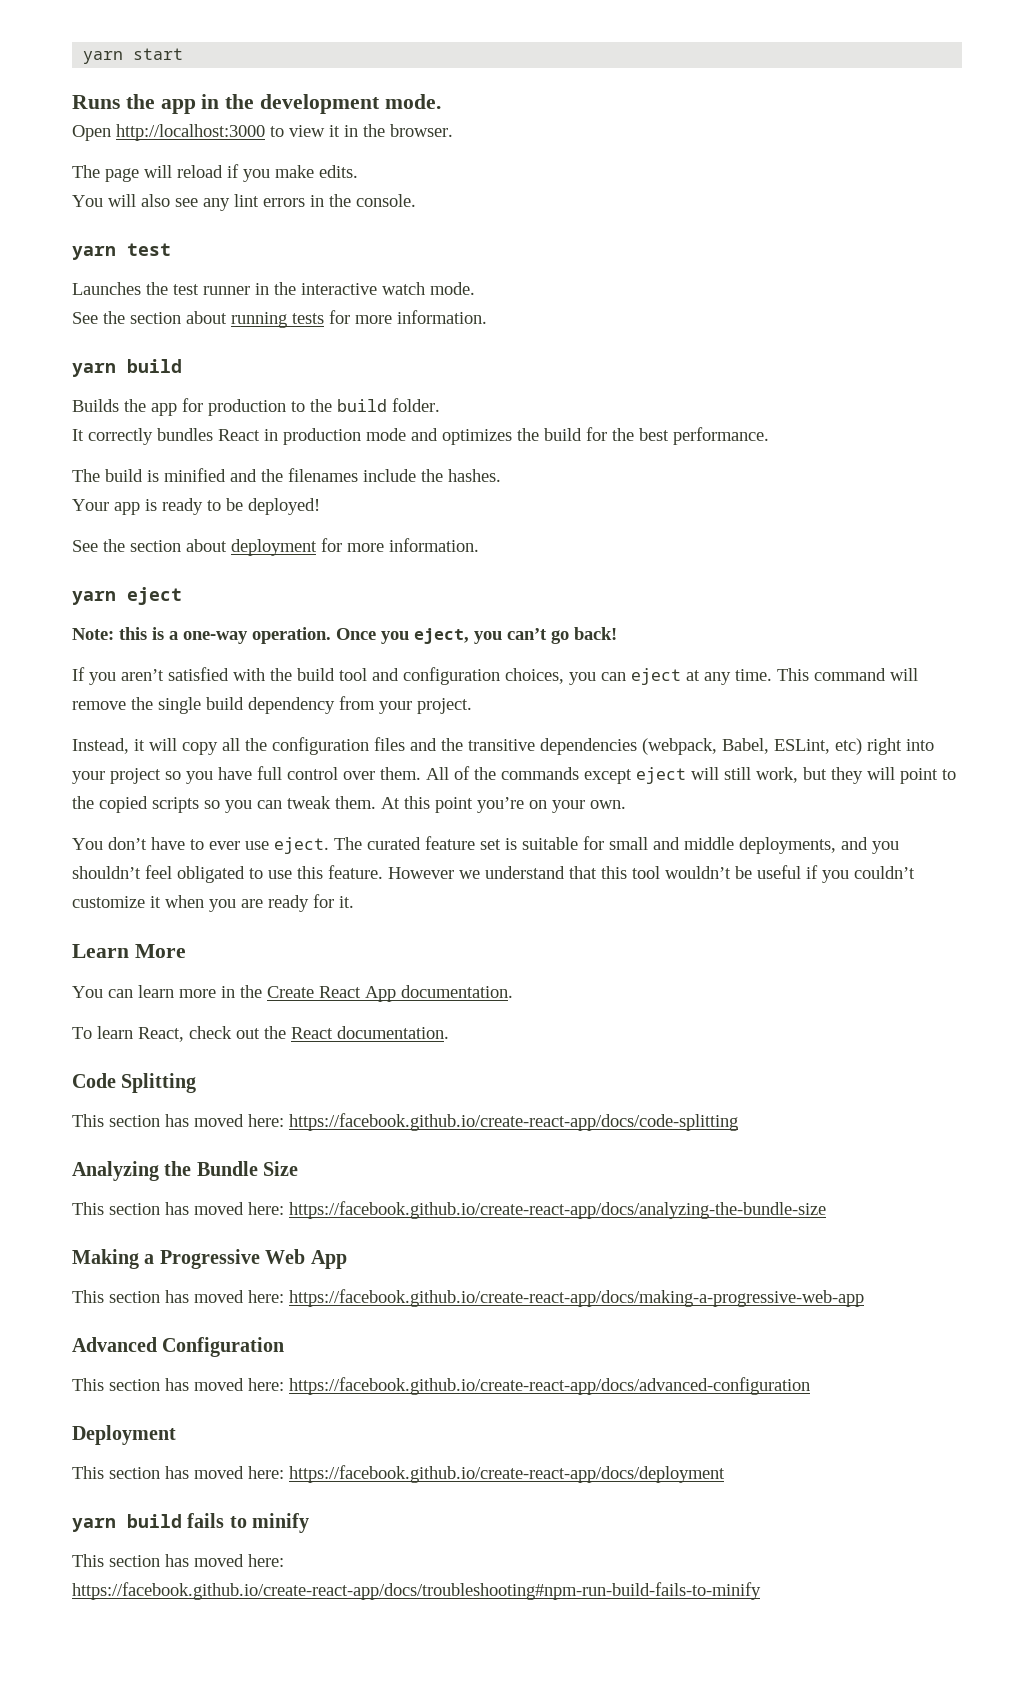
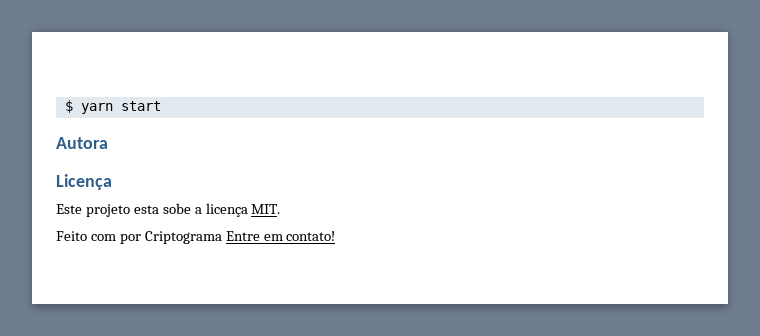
- yarn start
+ $ yarn start
- Runs the app in the development mode.
- Open http://localhost:3000 to view it in the browser.
- The page will reload if you make edits.
- You will also see any lint errors in the console.
- yarn test
- Launches the test runner in the interactive watch mode.
- See the section about running tests for more information.
- yarn build
- Builds the app for production to the build folder.
- It correctly bundles React in production mode and optimizes the build for the best performance.
- The build is minified and the filenames include the hashes.
- Your app is ready to be deployed!
- See the section about deployment for more information.
- yarn eject
- Note: this is a one-way operation. Once you eject, you can’t go back!
- If you aren’t satisfied with the build tool and configuration choices, you can eject at any time. This command will remove the single build dependency from your project.
- Instead, it will copy all the configuration files and the transitive dependencies (webpack, Babel, ESLint, etc) right into your project so you have full control over them. All of the commands except eject will still work, but they will point to the copied scripts so you can tweak them. At this point you’re on your own.
- You don’t have to ever use eject. The curated feature set is suitable for small and middle deployments, and you shouldn’t feel obligated to use this feature. However we understand that this tool wouldn’t be useful if you couldn’t customize it when you are ready for it.
- Learn More
- You can learn more in the Create React App documentation.
- To learn React, check out the React documentation.
- Code Splitting
- This section has moved here: https://facebook.github.io/create-react-app/docs/code-splitting
- Analyzing the Bundle Size
- This section has moved here: https://facebook.github.io/create-react-app/docs/analyzing-the-bundle-size
- Making a Progressive Web App
- This section has moved here: https://facebook.github.io/create-react-app/docs/making-a-progressive-web-app
- Advanced Configuration
- This section has moved here: https://facebook.github.io/create-react-app/docs/advanced-configuration
- Deployment
- This section has moved here: https://facebook.github.io/create-react-app/docs/deployment
- yarn build fails to minify
- This section has moved here: https://facebook.github.io/create-react-app/docs/troubleshooting#npm-run-build-fails-to-minify
+ Autora
+ Licença
+ Este projeto esta sobe a licença MIT.
+ Feito com por Criptograma Entre em contato!

